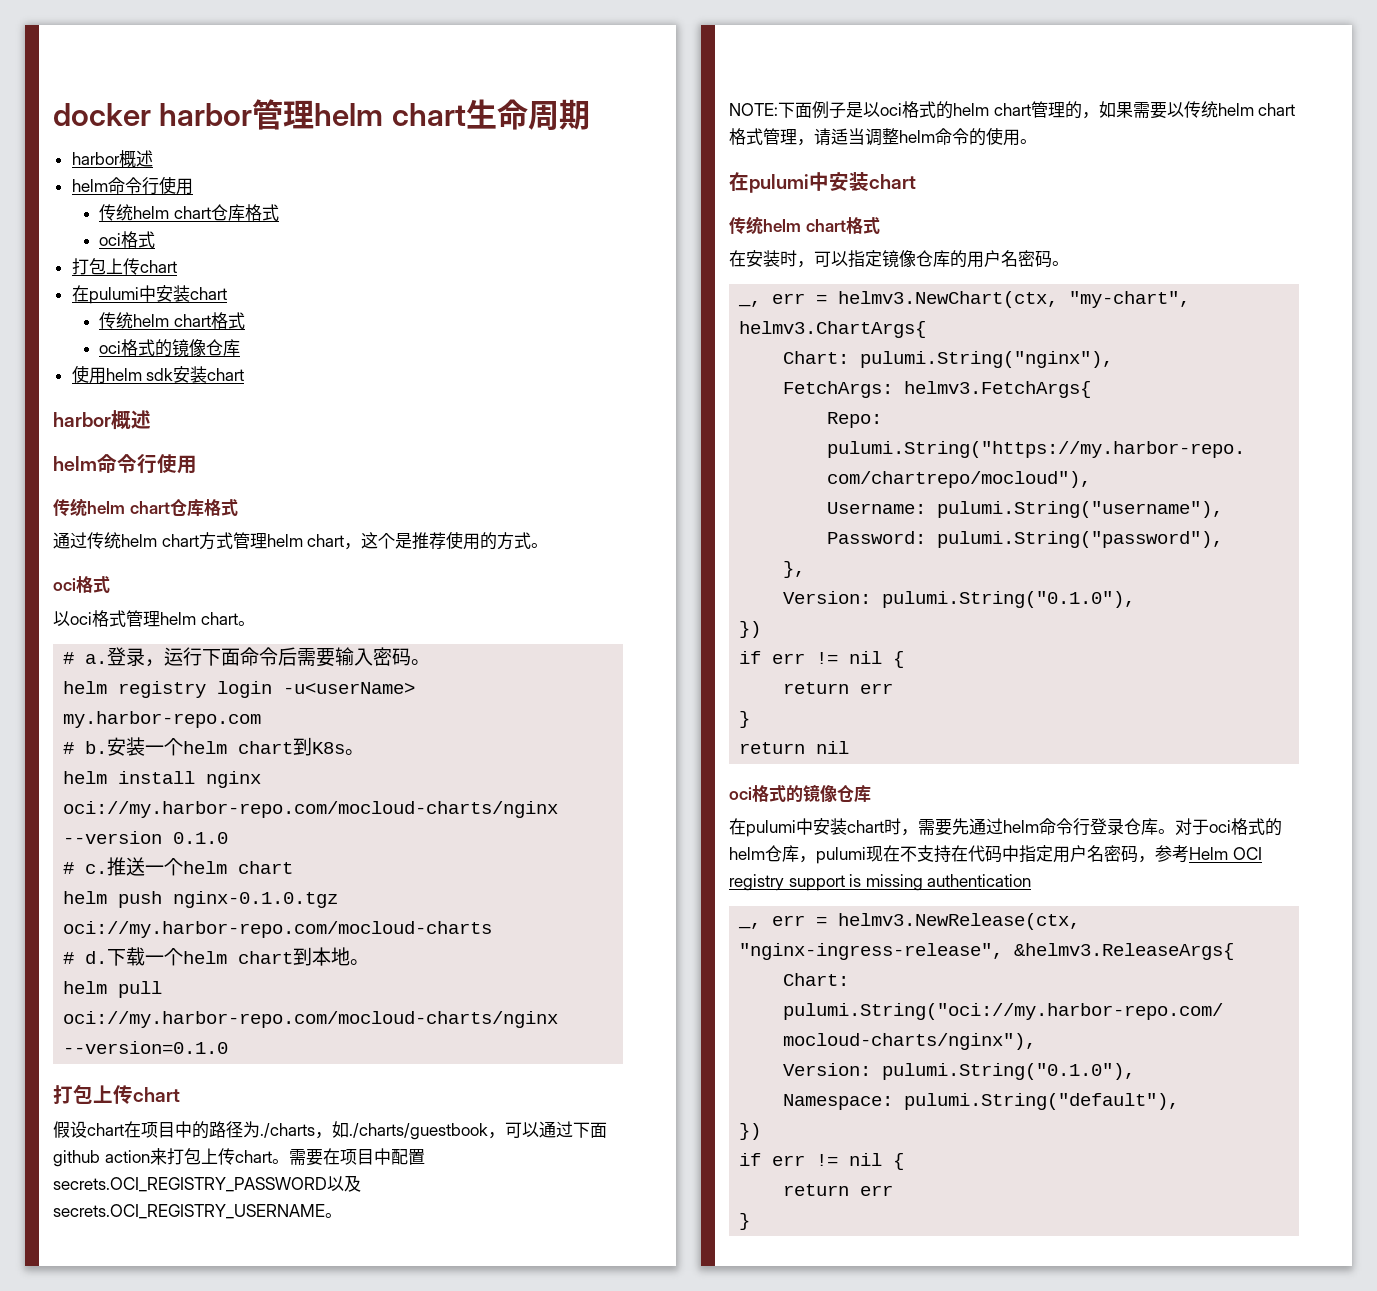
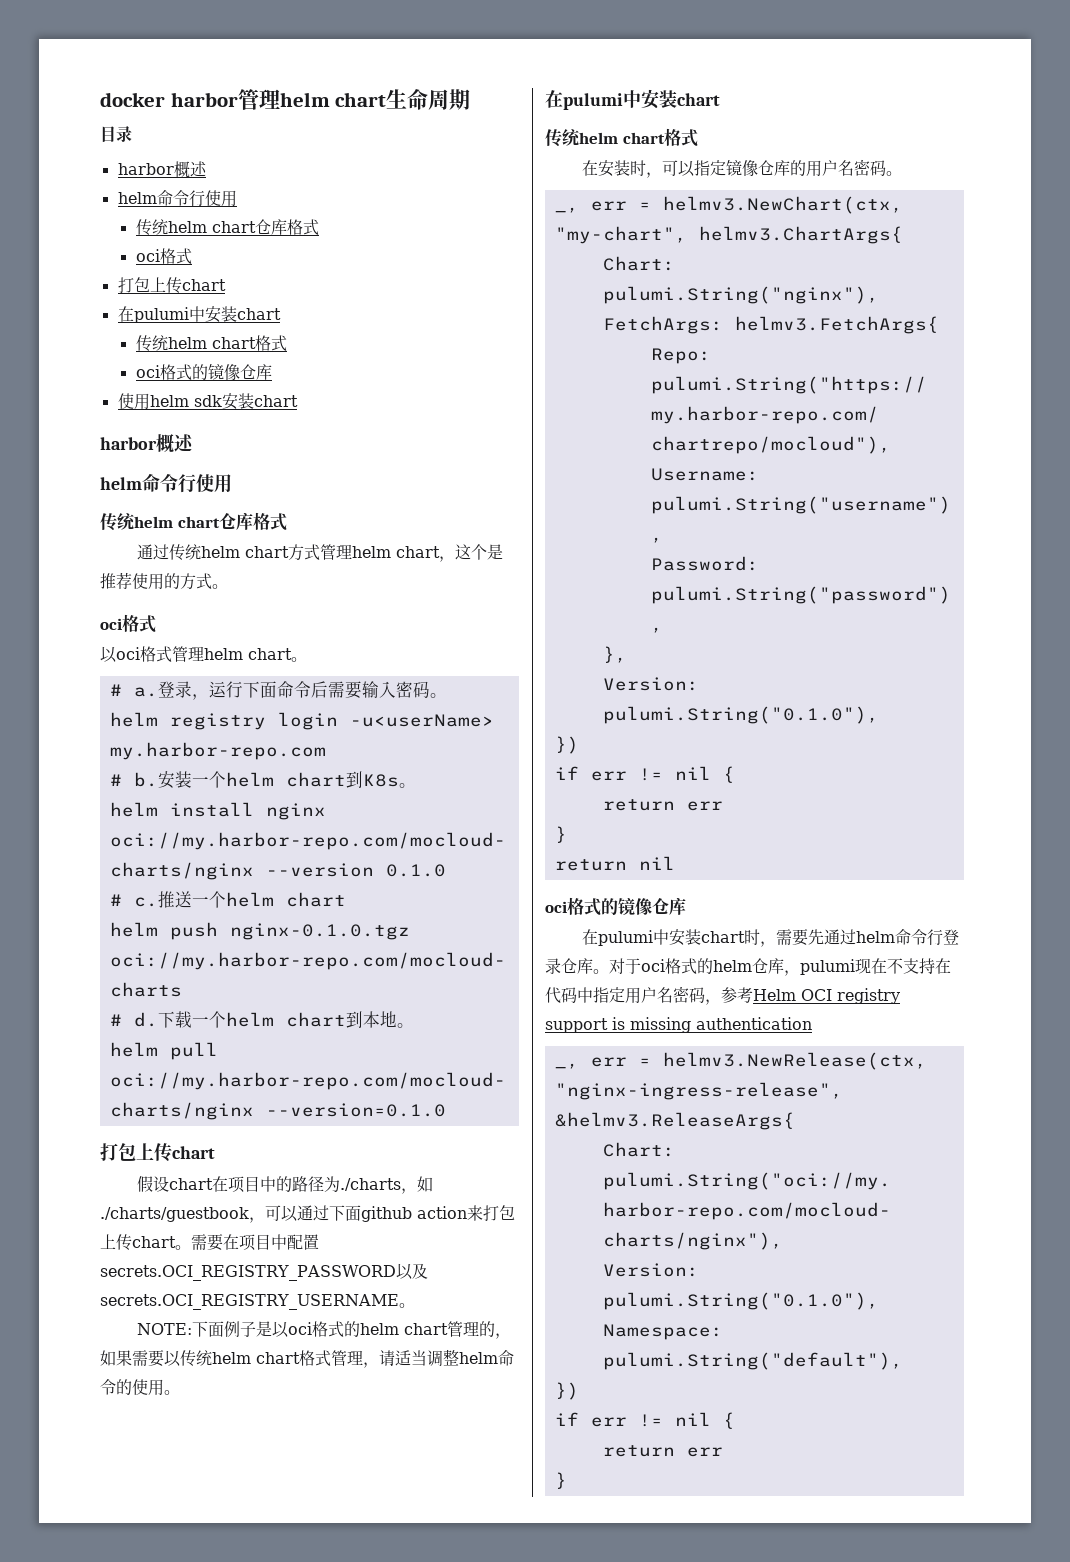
+ 目录

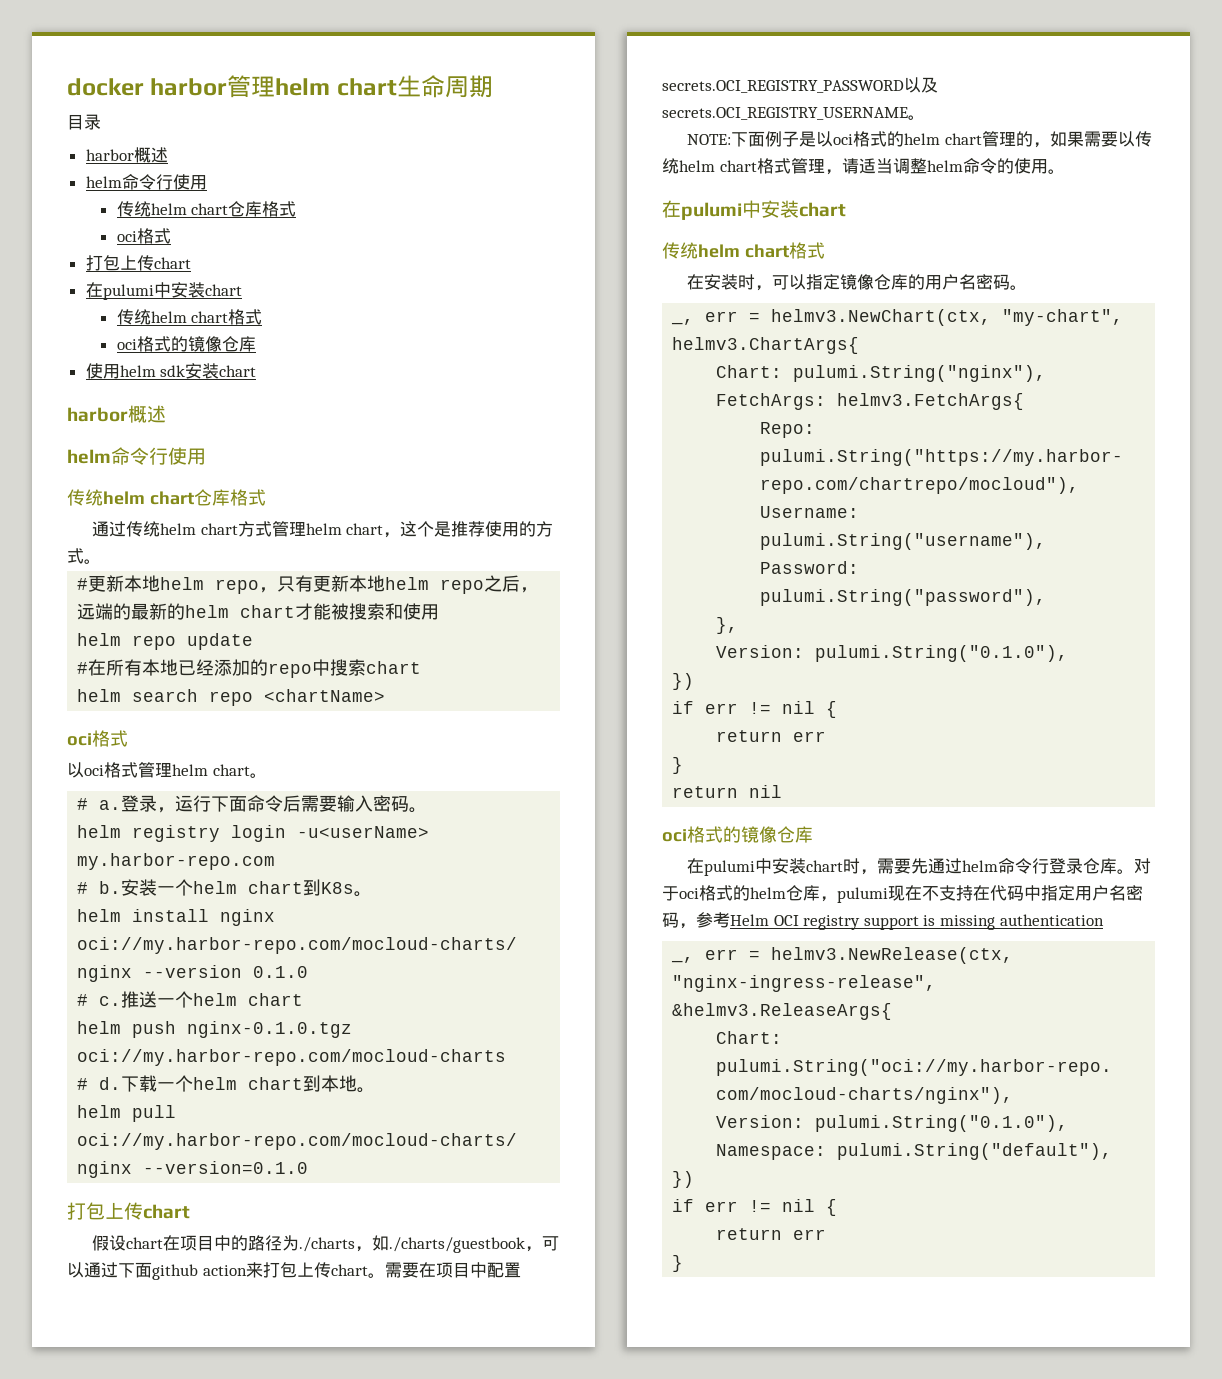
+ #更新本地helm repo，只有更新本地helm repo之后，远端的最新的helm chart才能被搜索和使用
+ helm repo update
+ #在所有本地已经添加的repo中搜索chart
+ helm search repo <chartName>

